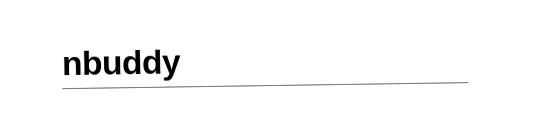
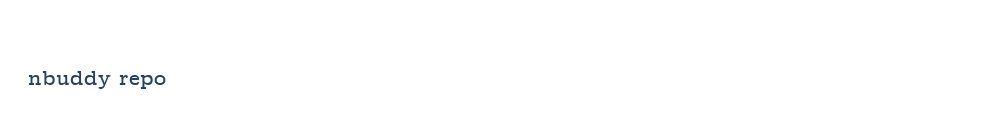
- nbuddy
+ nbuddy repo

